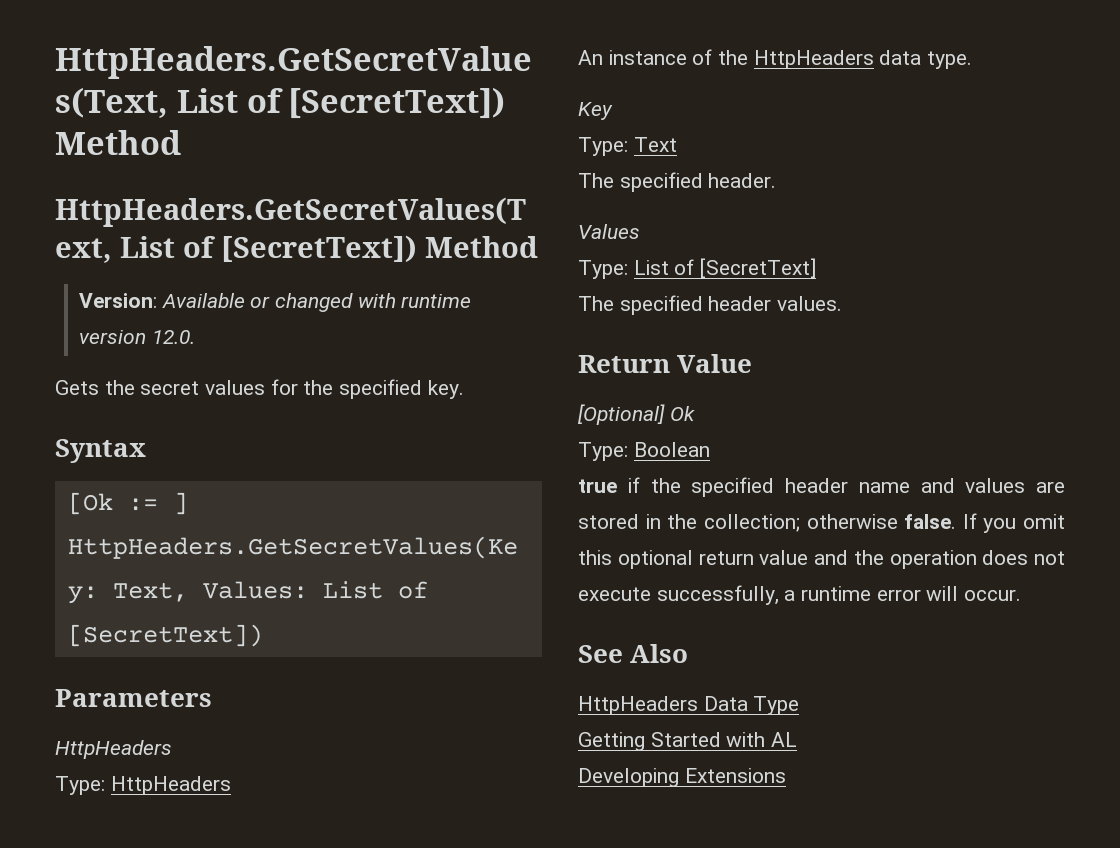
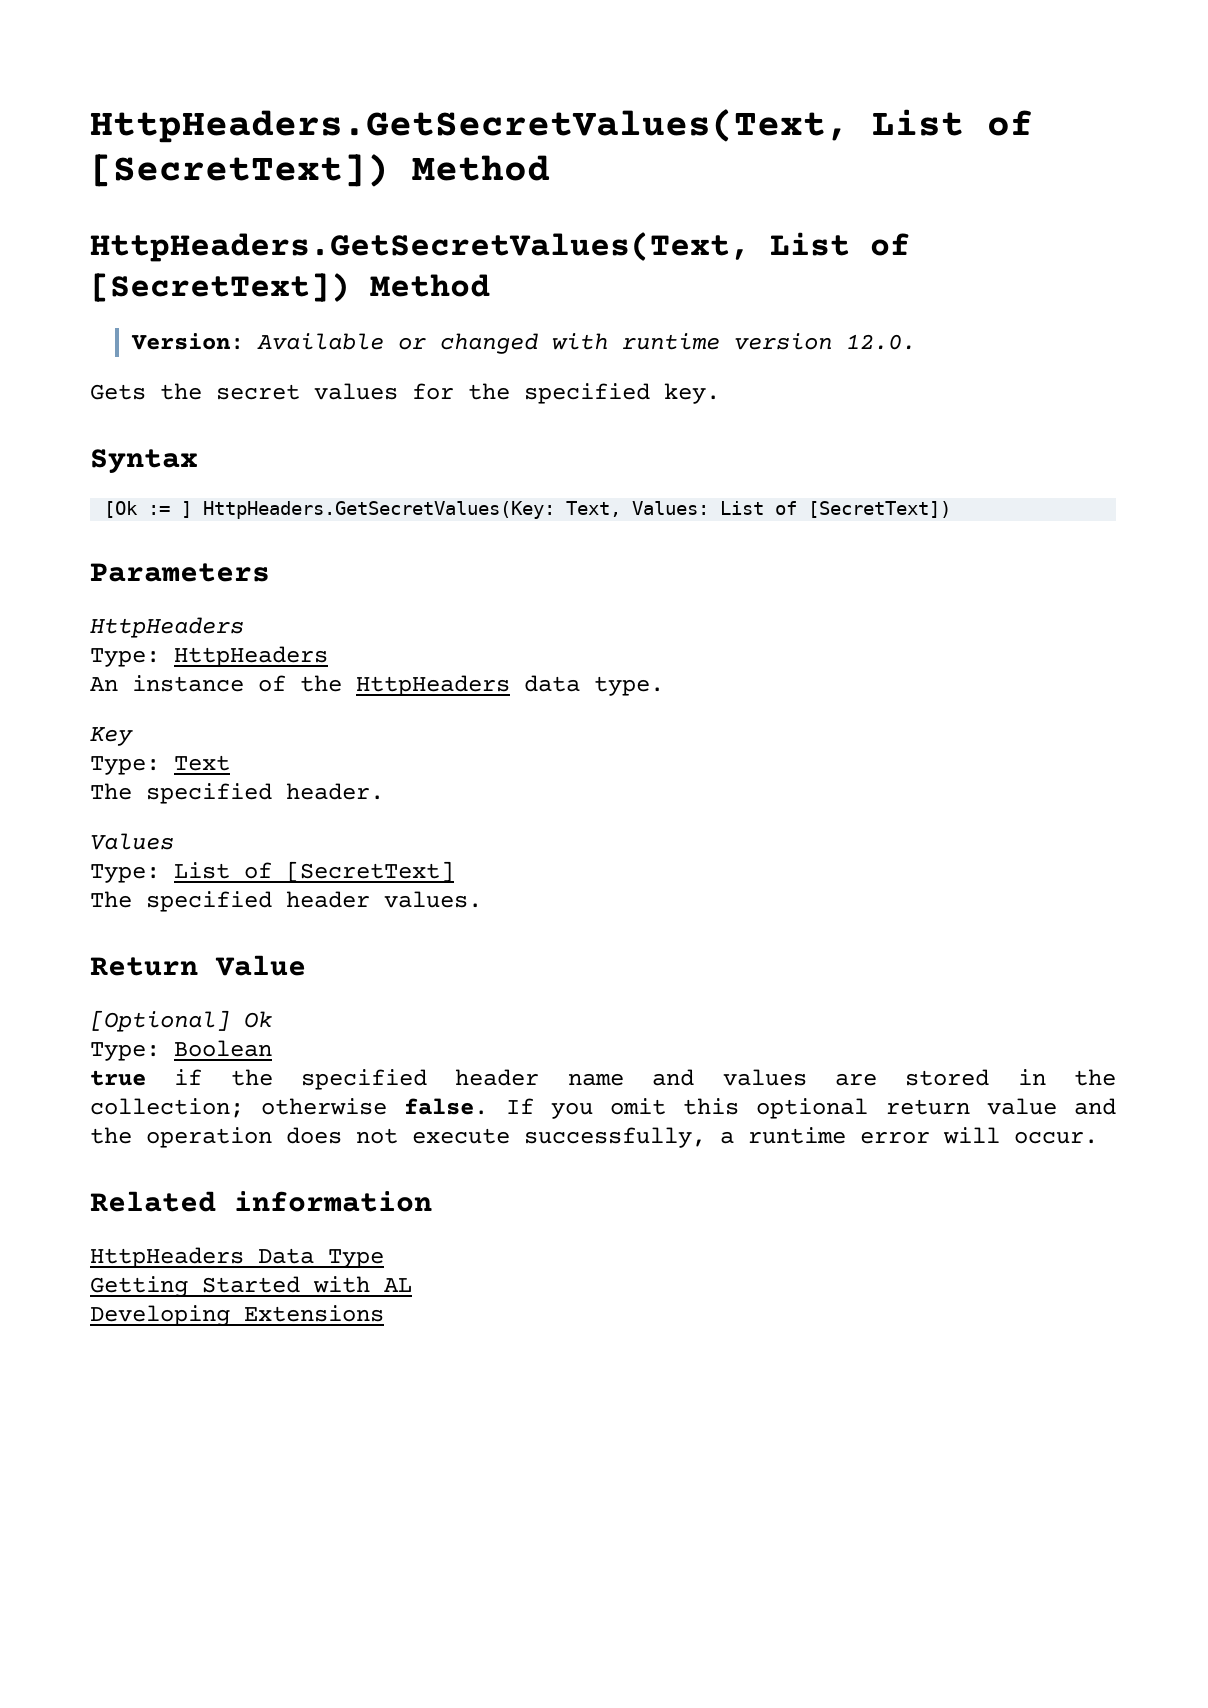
- See Also
+ Related information

